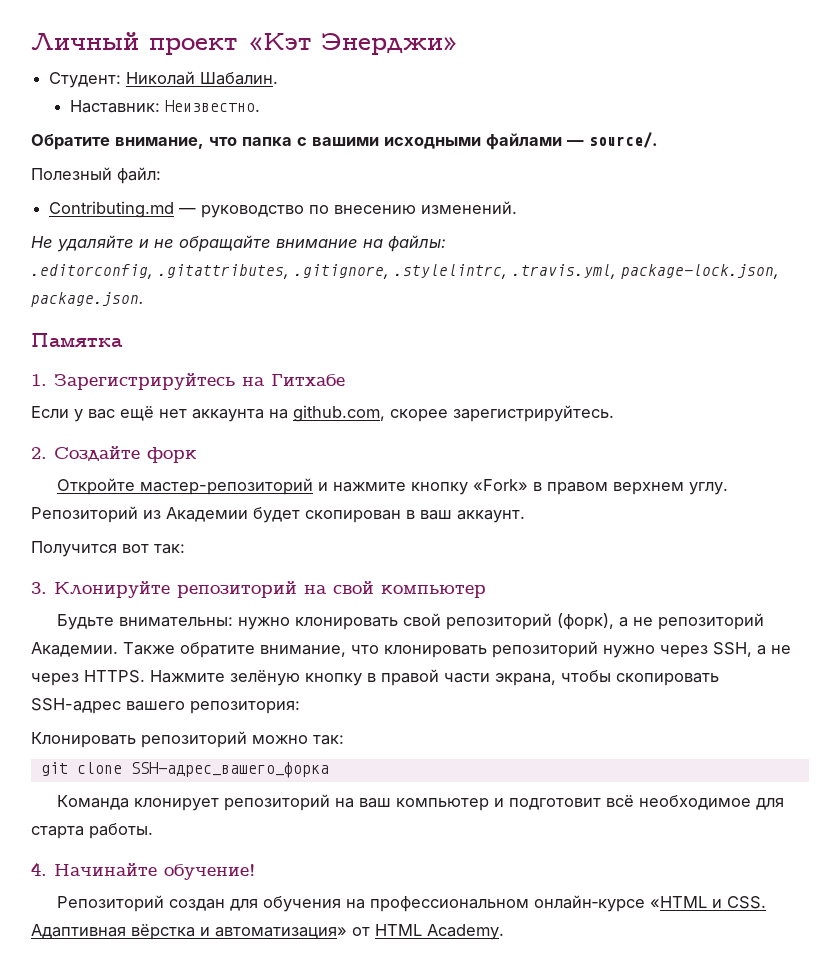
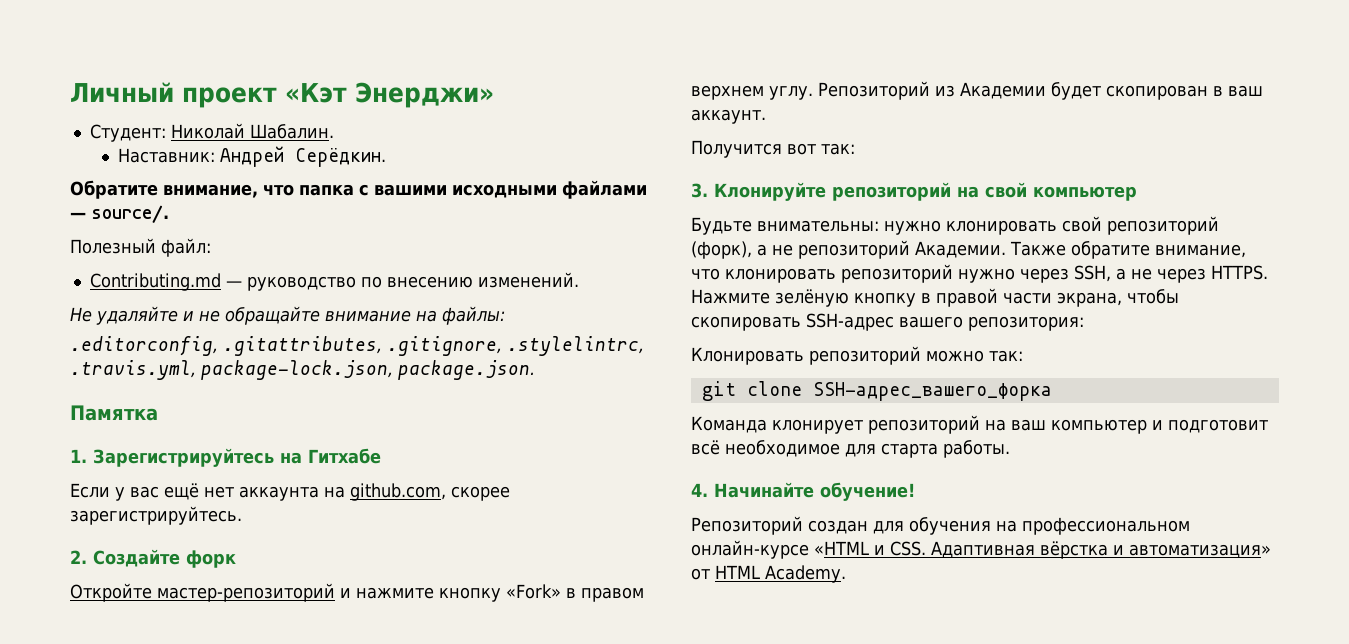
- Наставник: Неизвестно.
+ Наставник: Андрей Серёдкин.

